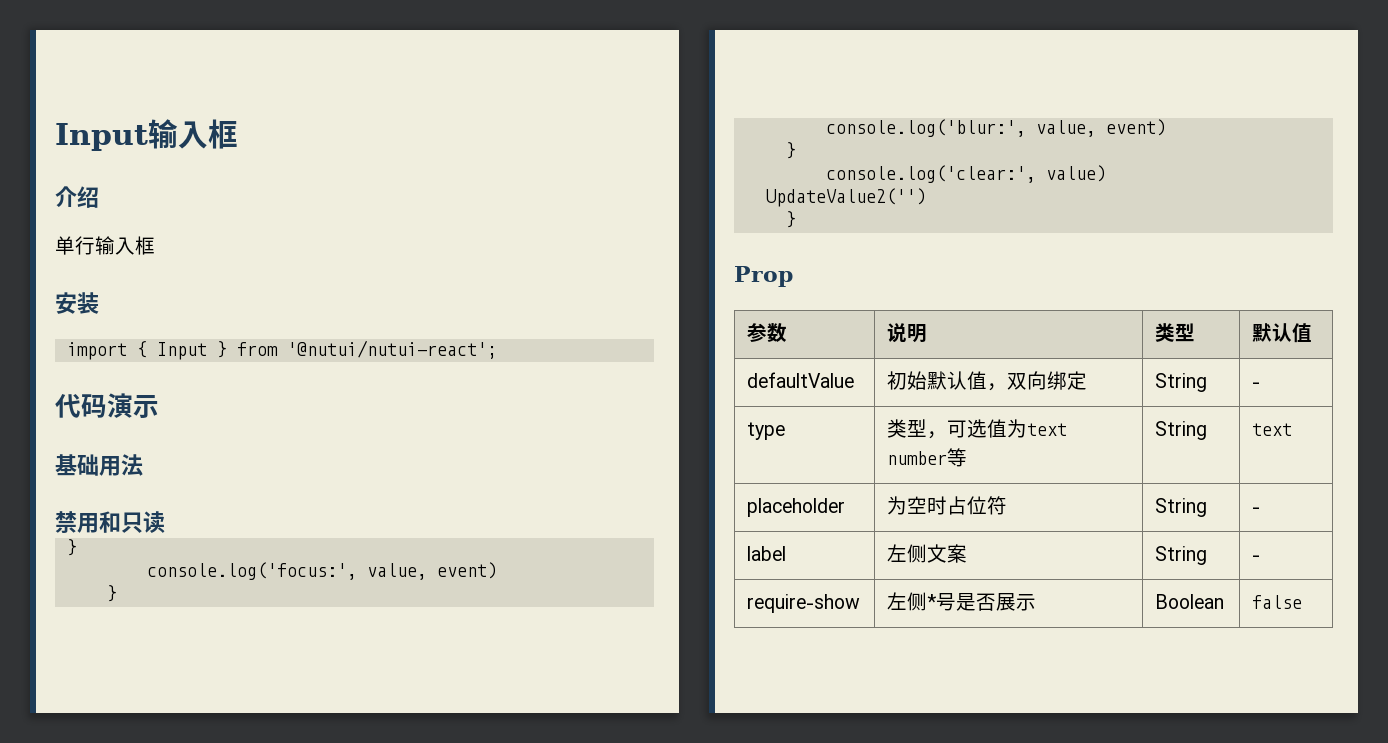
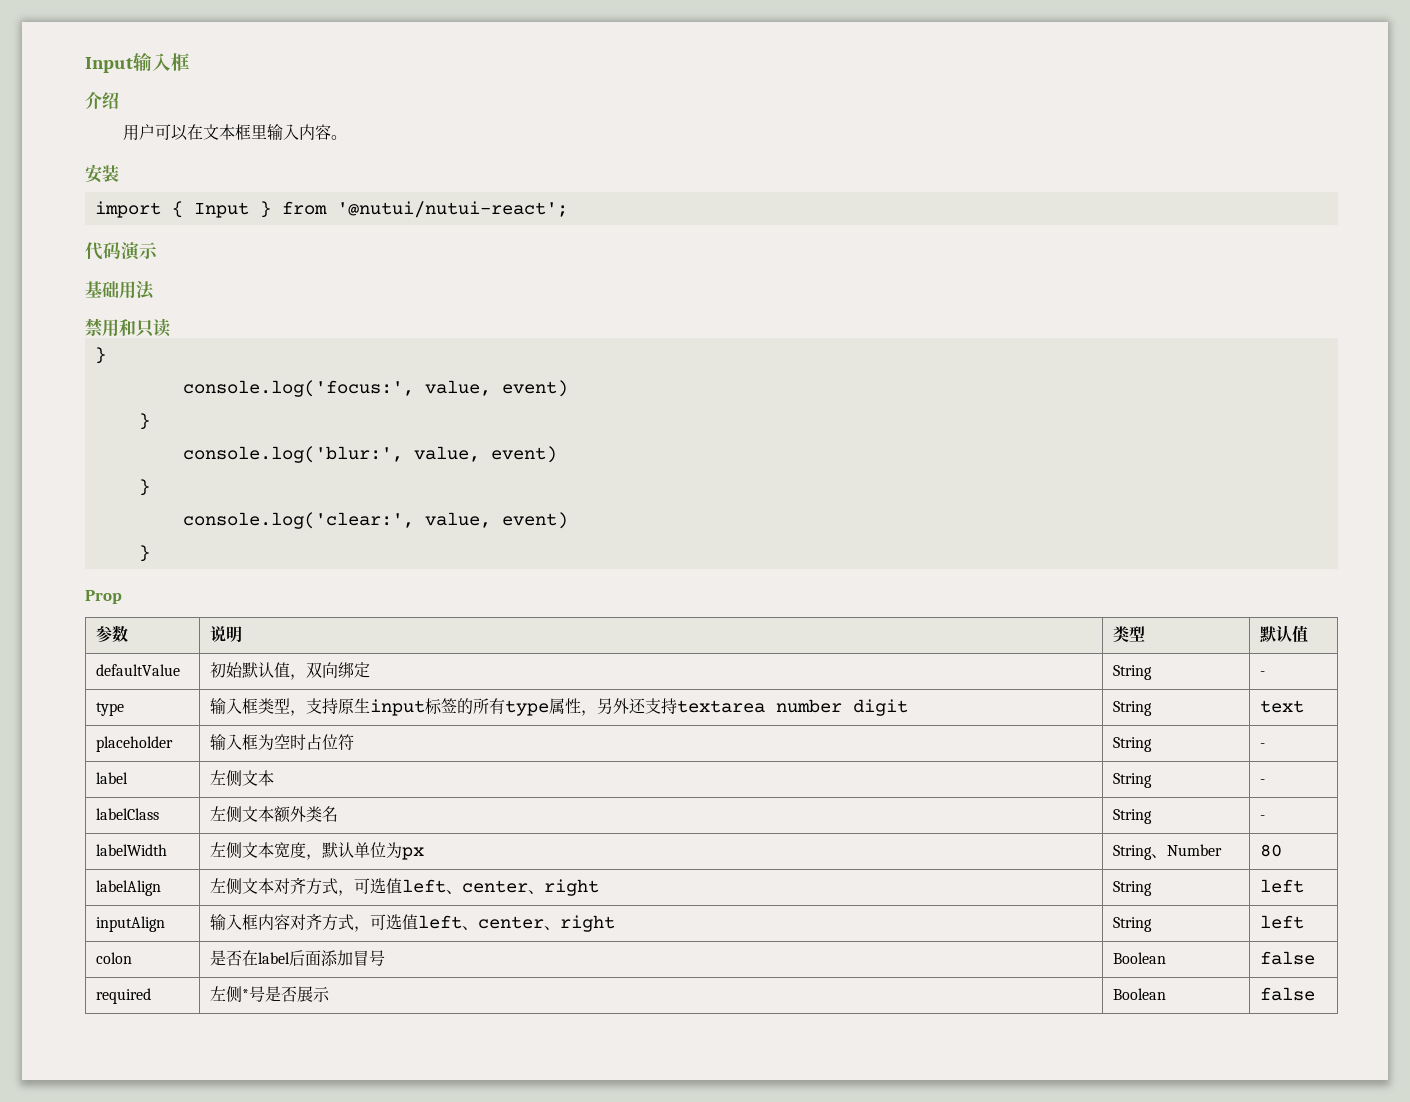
- 单行输入框
+ 用户可以在文本框里输入内容。
- console.log('clear:', value)
- UpdateValue2('')
+ console.log('clear:', value, event)
- type | 类型，可选值为text number等 | String | text
+ type | 输入框类型，支持原生input标签的所有type属性，另外还支持textarea number digit | String | text
- placeholder | 为空时占位符 | String | -
+ placeholder | 输入框为空时占位符 | String | -
- label | 左侧文案 | String | -
- require-show | 左侧*号是否展示 | Boolean | false
+ label | 左侧文本 | String | -
+ labelClass | 左侧文本额外类名 | String | -
+ labelWidth | 左侧文本宽度，默认单位为px | String、Number | 80
+ labelAlign | 左侧文本对齐方式，可选值left、center、right | String | left
+ inputAlign | 输入框内容对齐方式，可选值left、center、right | String | left
+ colon | 是否在label后面添加冒号 | Boolean | false
+ required | 左侧*号是否展示 | Boolean | false

